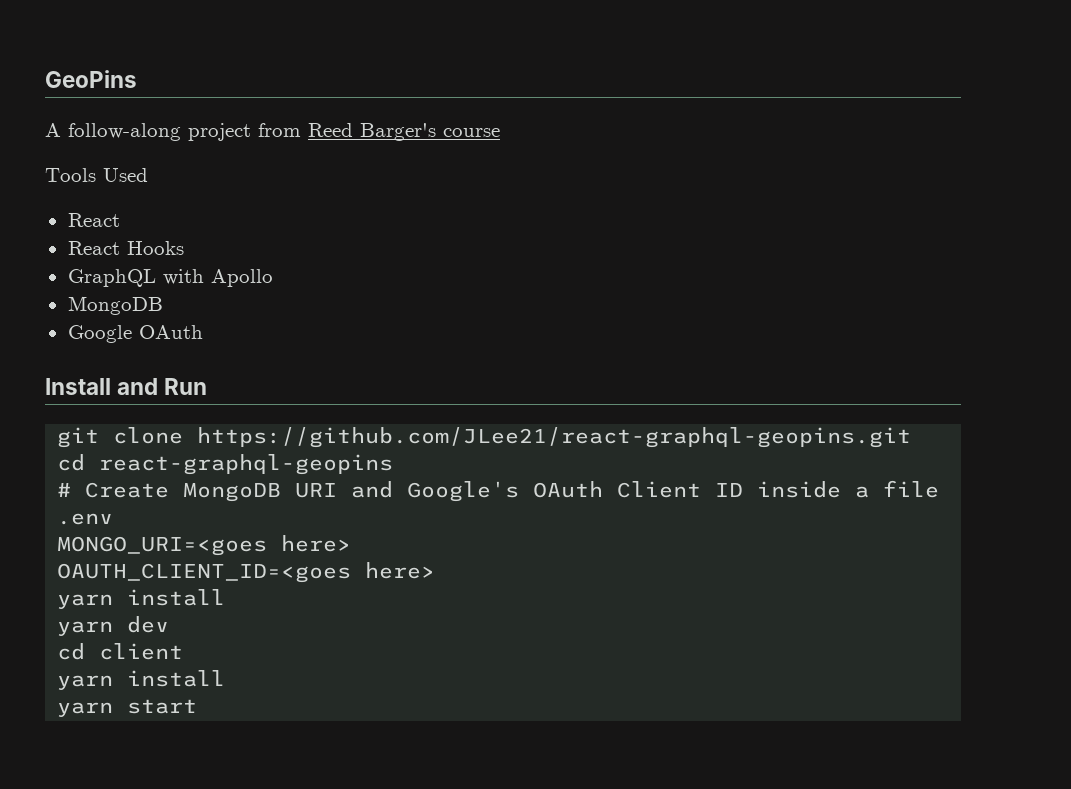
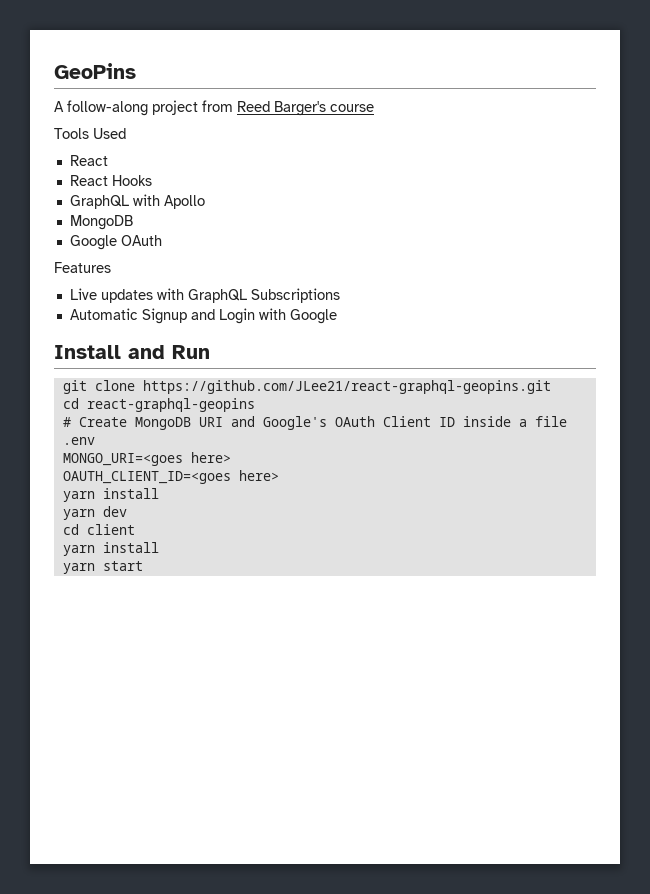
+ Features
+ Live updates with GraphQL Subscriptions
+ Automatic Signup and Login with Google

